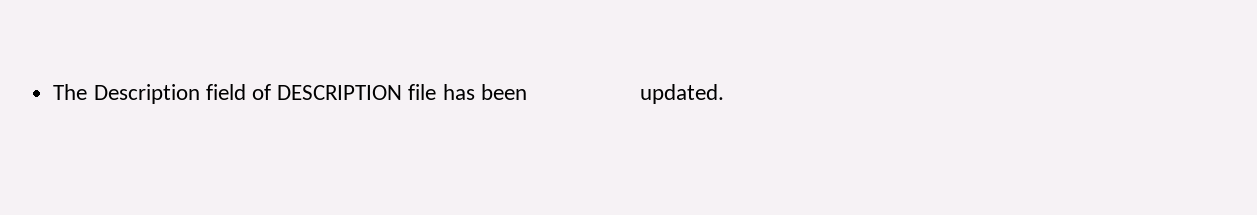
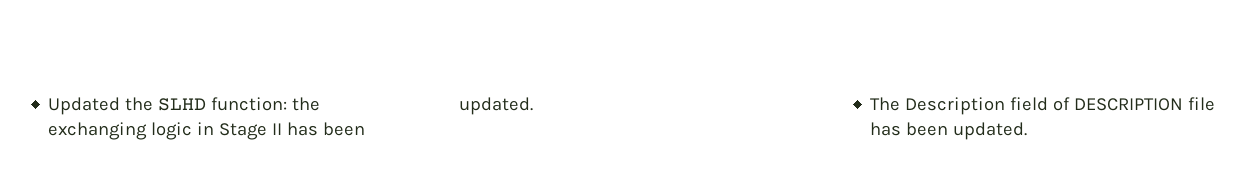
+ Updated the SLHD function: the exchanging logic in Stage II has been updated.

